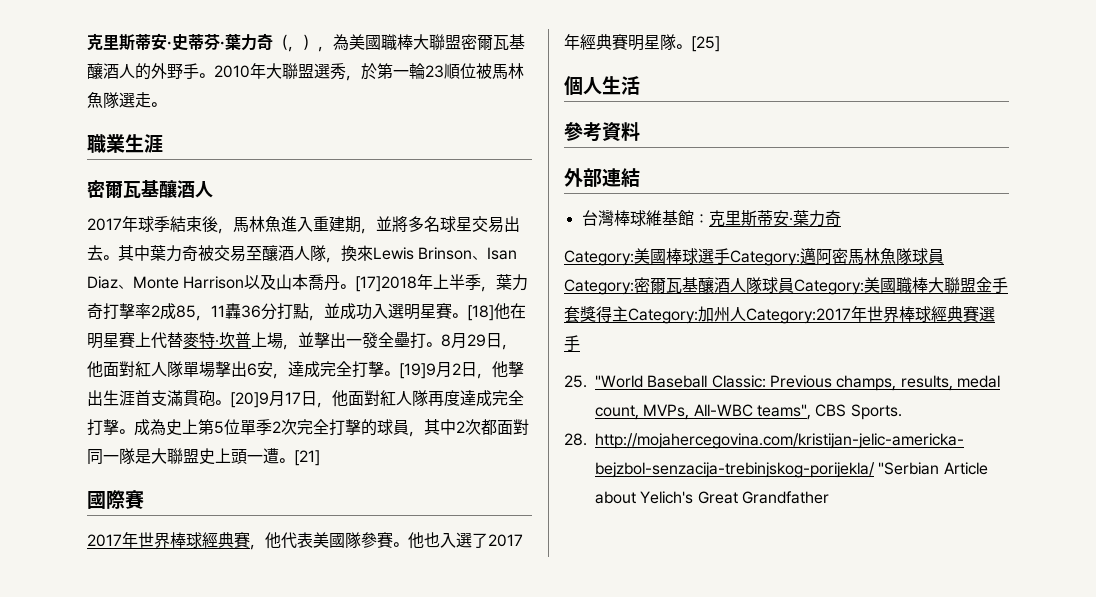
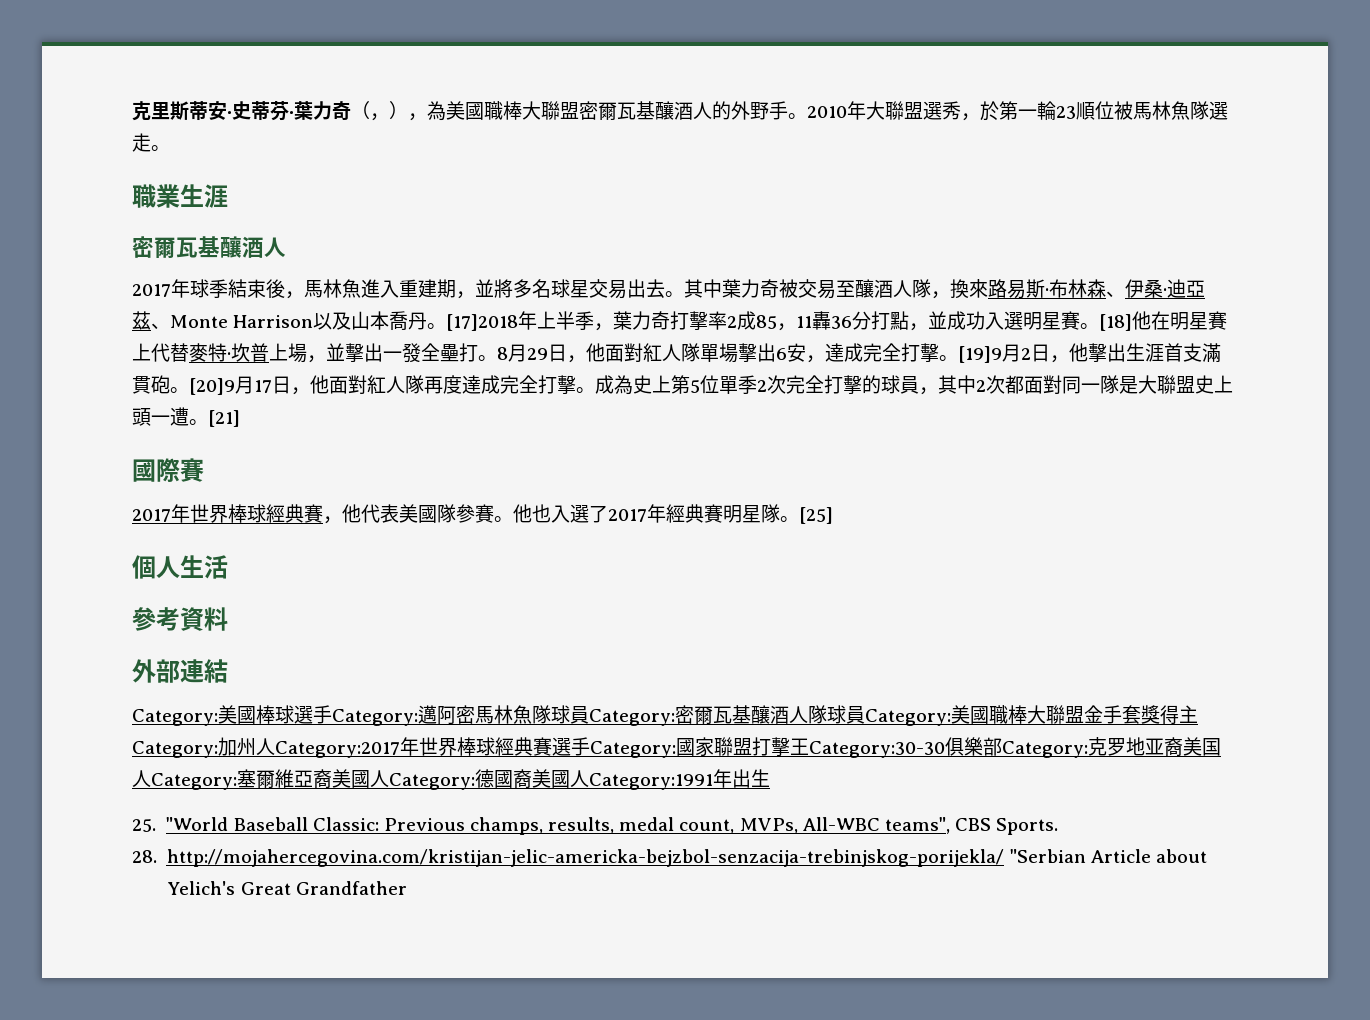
- 其中葉力奇被交易至釀酒人隊，換來Lewis Brinson、Isan Diaz、Monte Harrison以及山本喬丹。
+ 其中葉力奇被交易至釀酒人隊，換來路易斯·布林森、伊桑·迪亞茲、Monte Harrison以及山本喬丹。
- 台灣棒球維基館：克里斯蒂安·葉力奇
- Category:美國棒球選手Category:邁阿密馬林魚隊球員Category:密爾瓦基釀酒人隊球員Category:美國職棒大聯盟金手套獎得主Category:加州人Category:2017年世界棒球經典賽選手
+ Category:美國棒球選手Category:邁阿密馬林魚隊球員Category:密爾瓦基釀酒人隊球員Category:美國職棒大聯盟金手套獎得主Category:加州人Category:2017年世界棒球經典賽選手Category:國家聯盟打擊王Category:30-30俱樂部Category:克罗地亚裔美国人Category:塞爾維亞裔美國人Category:德國裔美國人Category:1991年出生

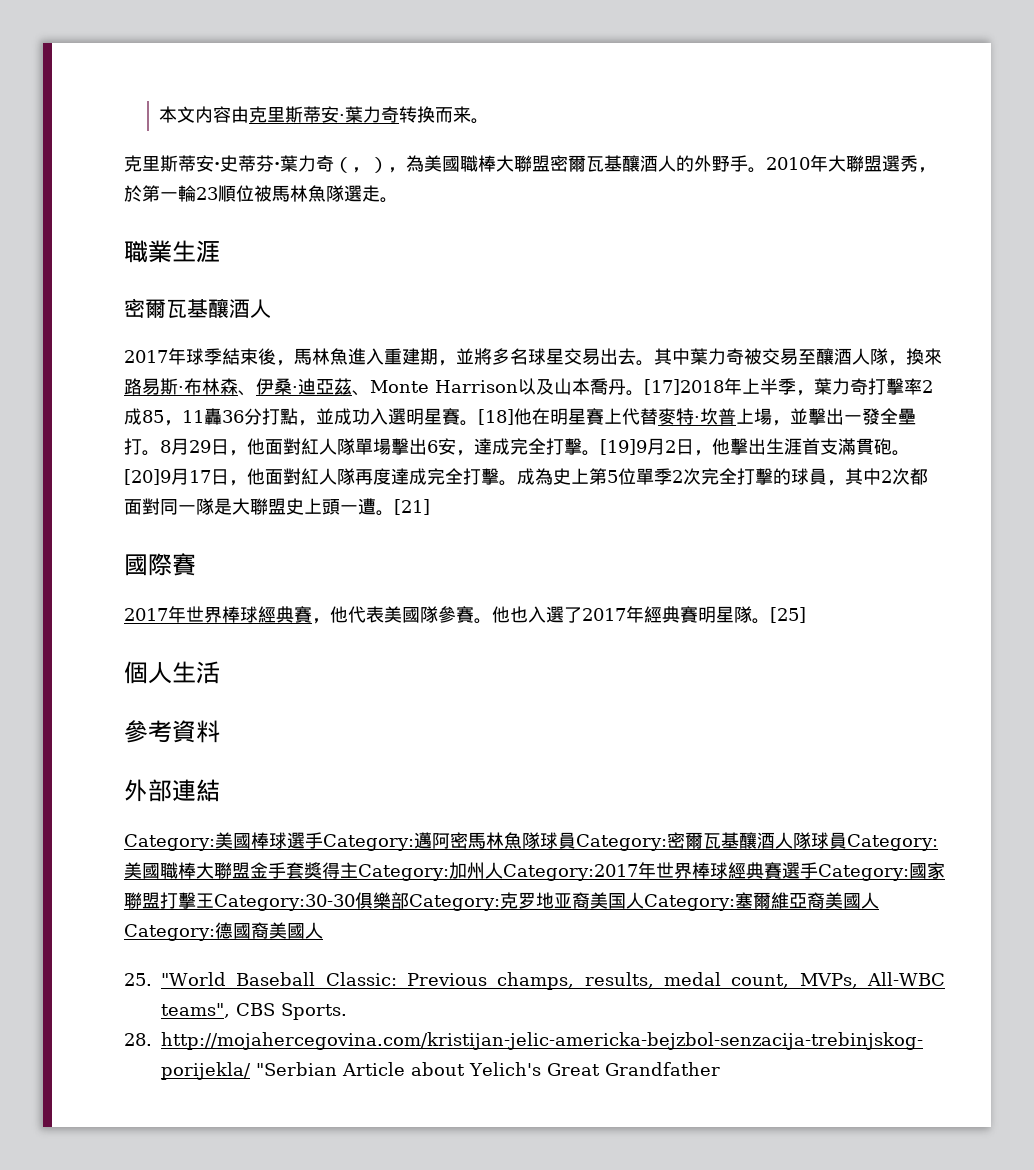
+ 本文内容由克里斯蒂安·葉力奇转换而来。
- Category:美國棒球選手Category:邁阿密馬林魚隊球員Category:密爾瓦基釀酒人隊球員Category:美國職棒大聯盟金手套獎得主Category:加州人Category:2017年世界棒球經典賽選手Category:國家聯盟打擊王Category:30-30俱樂部Category:克罗地亚裔美国人Category:塞爾維亞裔美國人Category:德國裔美國人Category:1991年出生
+ Category:美國棒球選手Category:邁阿密馬林魚隊球員Category:密爾瓦基釀酒人隊球員Category:美國職棒大聯盟金手套獎得主Category:加州人Category:2017年世界棒球經典賽選手Category:國家聯盟打擊王Category:30-30俱樂部Category:克罗地亚裔美国人Category:塞爾維亞裔美國人Category:德國裔美國人

